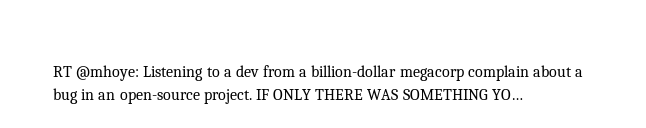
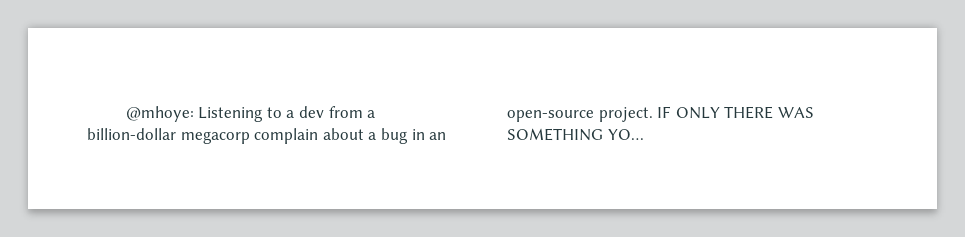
- RT @mhoye: Listening to a dev from a billion-dollar megacorp complain about a bug in an open-source project.
+ @mhoye: Listening to a dev from a billion-dollar megacorp complain about a bug in an open-source project.

